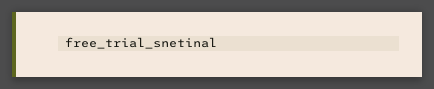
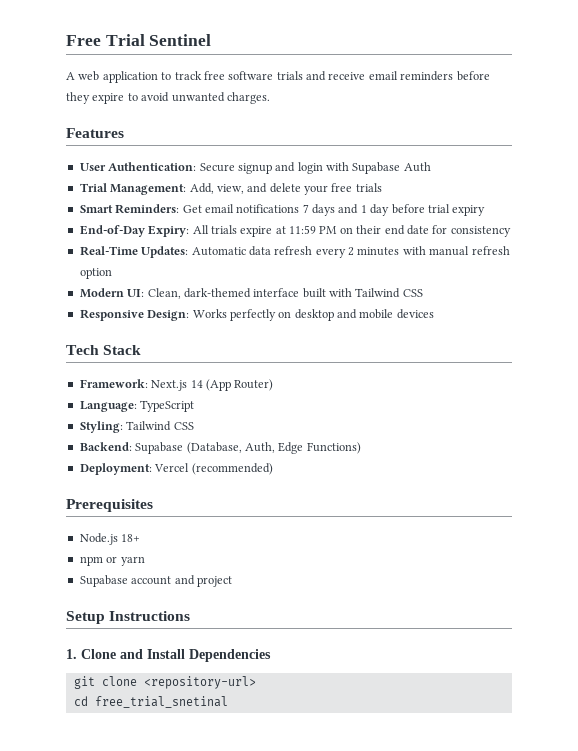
- free_trial_snetinal
+ Free Trial Sentinel
+ A web application to track free software trials and receive email reminders before they expire to avoid unwanted charges.
+ Features
+ User Authentication: Secure signup and login with Supabase Auth
+ Trial Management: Add, view, and delete your free trials
+ Smart Reminders: Get email notifications 7 days and 1 day before trial expiry
+ End-of-Day Expiry: All trials expire at 11:59 PM on their end date for consistency
+ Real-Time Updates: Automatic data refresh every 2 minutes with manual refresh option
+ Modern UI: Clean, dark-themed interface built with Tailwind CSS
+ Responsive Design: Works perfectly on desktop and mobile devices
+ Tech Stack
+ Framework: Next.js 14 (App Router)
+ Language: TypeScript
+ Styling: Tailwind CSS
+ Backend: Supabase (Database, Auth, Edge Functions)
+ Deployment: Vercel (recommended)
+ Prerequisites
+ Node.js 18+
+ npm or yarn
+ Supabase account and project
+ Setup Instructions
+ 1. Clone and Install Dependencies
+ git clone <repository-url>
+ cd free_trial_snetinal

